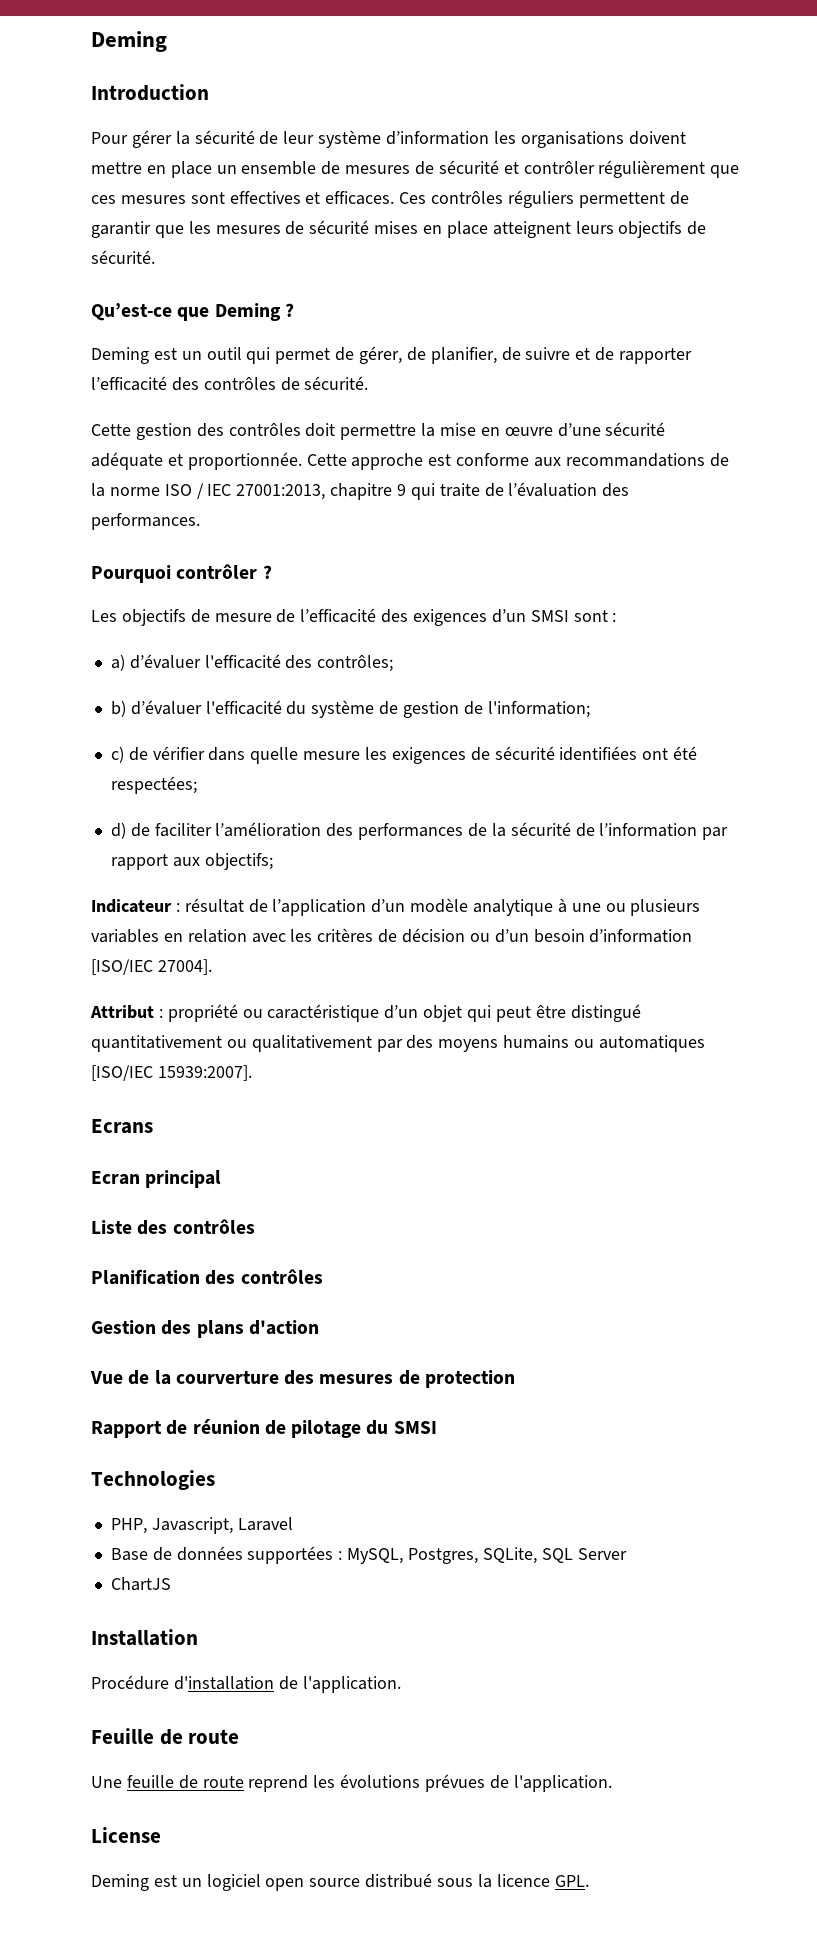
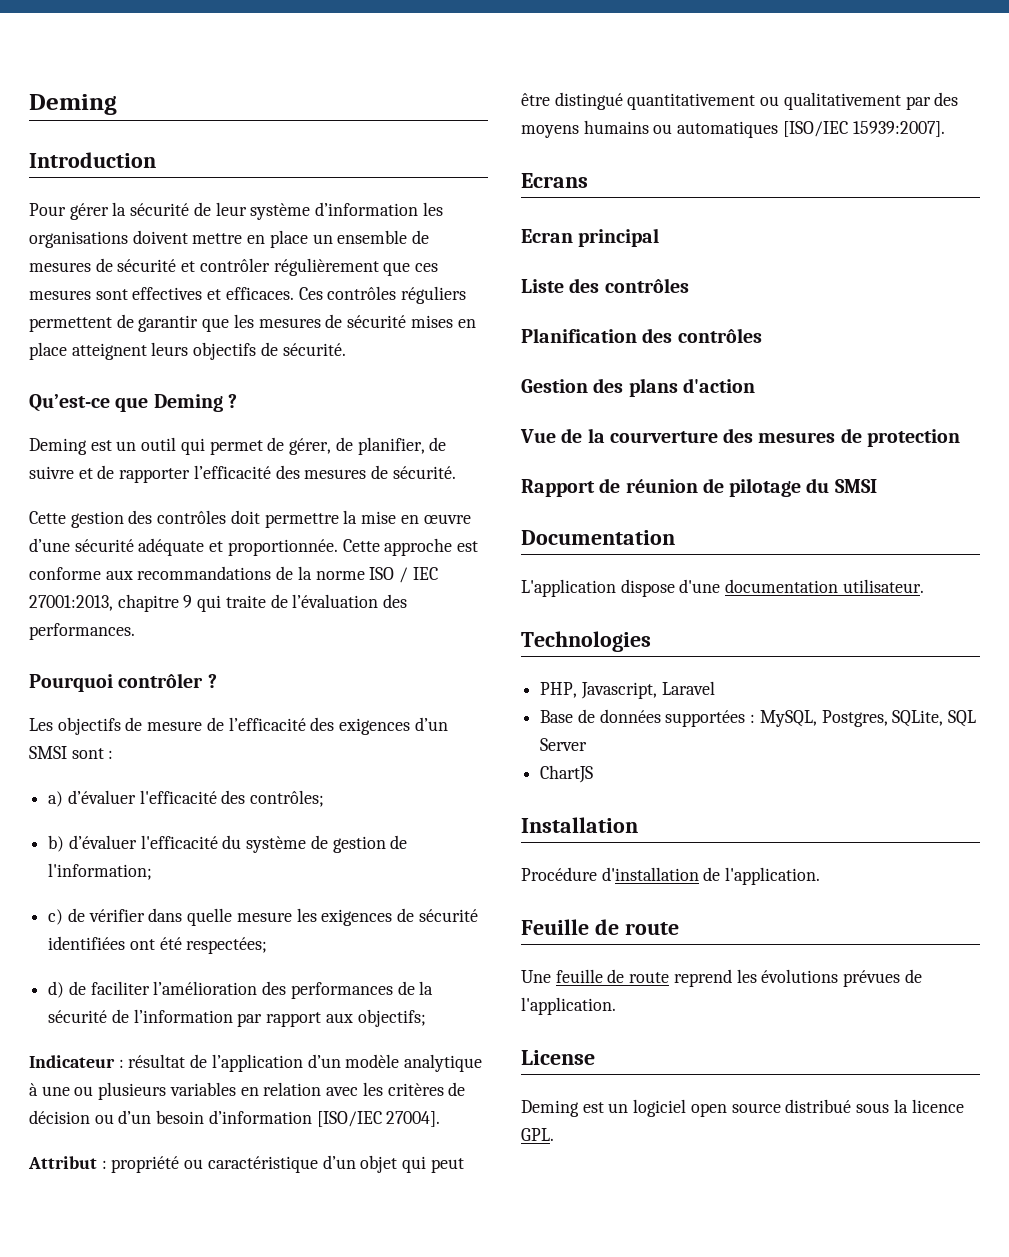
- Deming est un outil qui permet de gérer, de planifier, de suivre et de rapporter l’efficacité des contrôles de sécurité.
+ Deming est un outil qui permet de gérer, de planifier, de suivre et de rapporter l’efficacité des mesures de sécurité.
+ Documentation
+ L'application dispose d'une documentation utilisateur.

